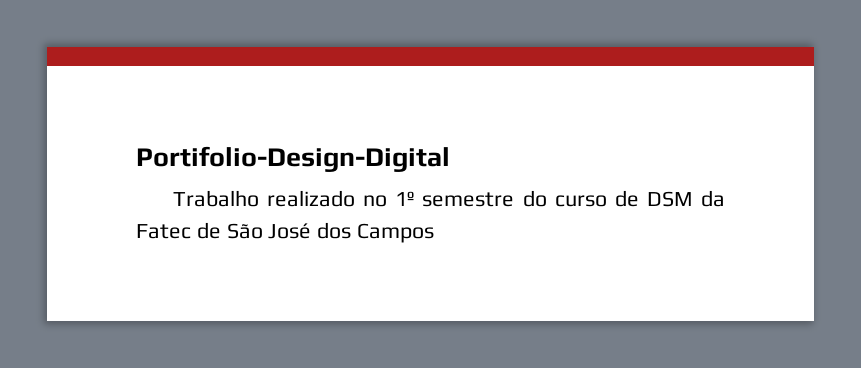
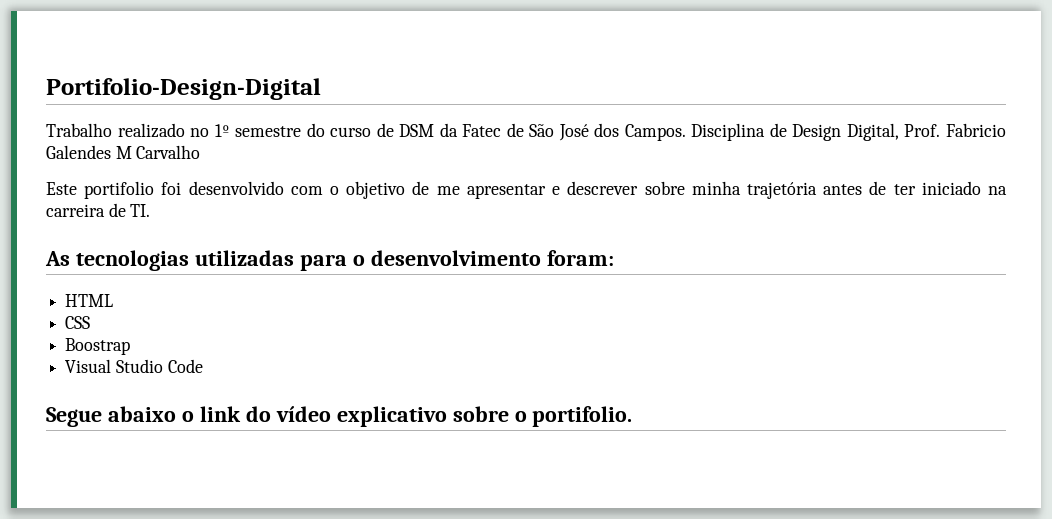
- Trabalho realizado no 1º semestre do curso de DSM da Fatec de São José dos Campos
+ Trabalho realizado no 1º semestre do curso de DSM da Fatec de São José dos Campos. Disciplina de Design Digital, Prof. Fabricio Galendes M Carvalho
+ Este portifolio foi desenvolvido com o objetivo de me apresentar e descrever sobre minha trajetória antes de ter iniciado na carreira de TI.
+ As tecnologias utilizadas para o desenvolvimento foram:
+ HTML
+ CSS
+ Boostrap
+ Visual Studio Code
+ Segue abaixo o link do vídeo explicativo sobre o portifolio.

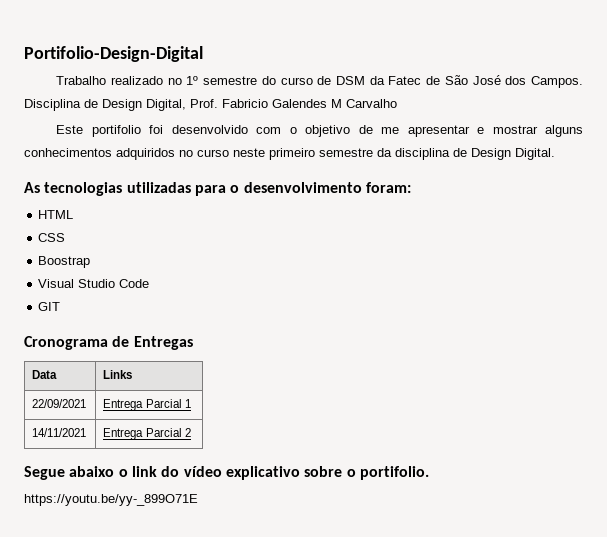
- Este portifolio foi desenvolvido com o objetivo de me apresentar e descrever sobre minha trajetória antes de ter iniciado na carreira de TI.
+ Este portifolio foi desenvolvido com o objetivo de me apresentar e mostrar alguns conhecimentos adquiridos no curso neste primeiro semestre da disciplina de Design Digital.
+ GIT
+ Cronograma de Entregas
+ Data | Links
+ 22/09/2021 | Entrega Parcial 1
+ 14/11/2021 | Entrega Parcial 2
+ https://youtu.be/yy-_899O71E

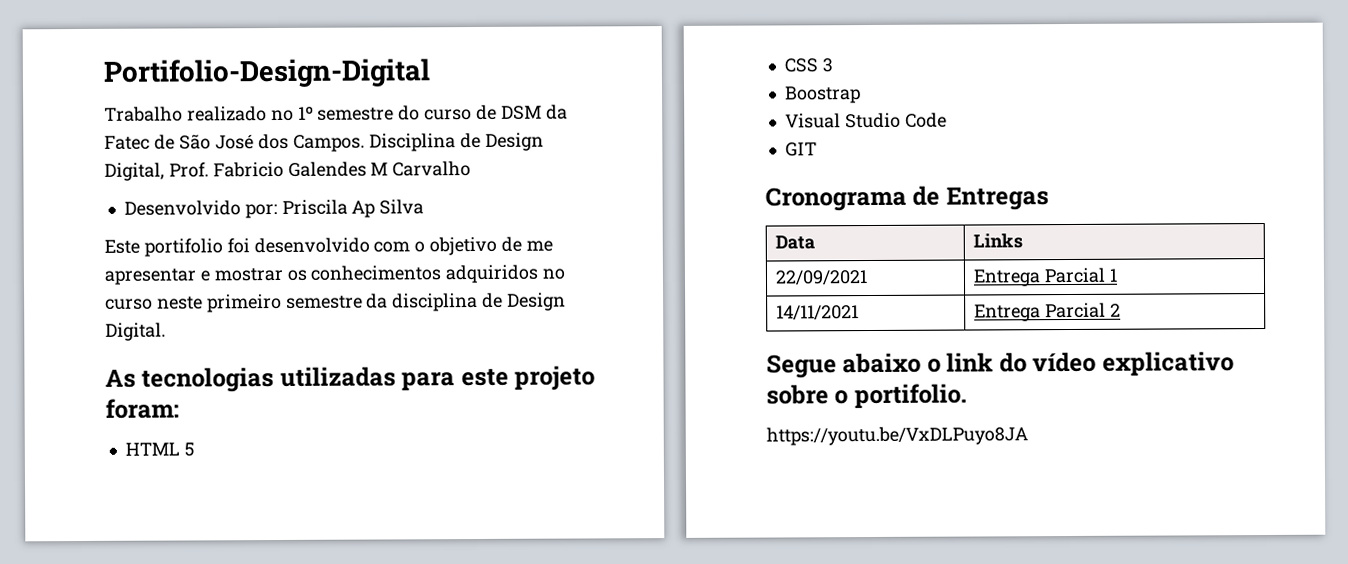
+ Desenvolvido por: Priscila Ap Silva
- Este portifolio foi desenvolvido com o objetivo de me apresentar e mostrar alguns conhecimentos adquiridos no curso neste primeiro semestre da disciplina de Design Digital.
+ Este portifolio foi desenvolvido com o objetivo de me apresentar e mostrar os conhecimentos adquiridos no curso neste primeiro semestre da disciplina de Design Digital.
- As tecnologias utilizadas para o desenvolvimento foram:
+ As tecnologias utilizadas para este projeto foram:
- HTML
+ HTML 5
- CSS
+ CSS 3
- https://youtu.be/yy-_899O71E
+ https://youtu.be/VxDLPuyo8JA

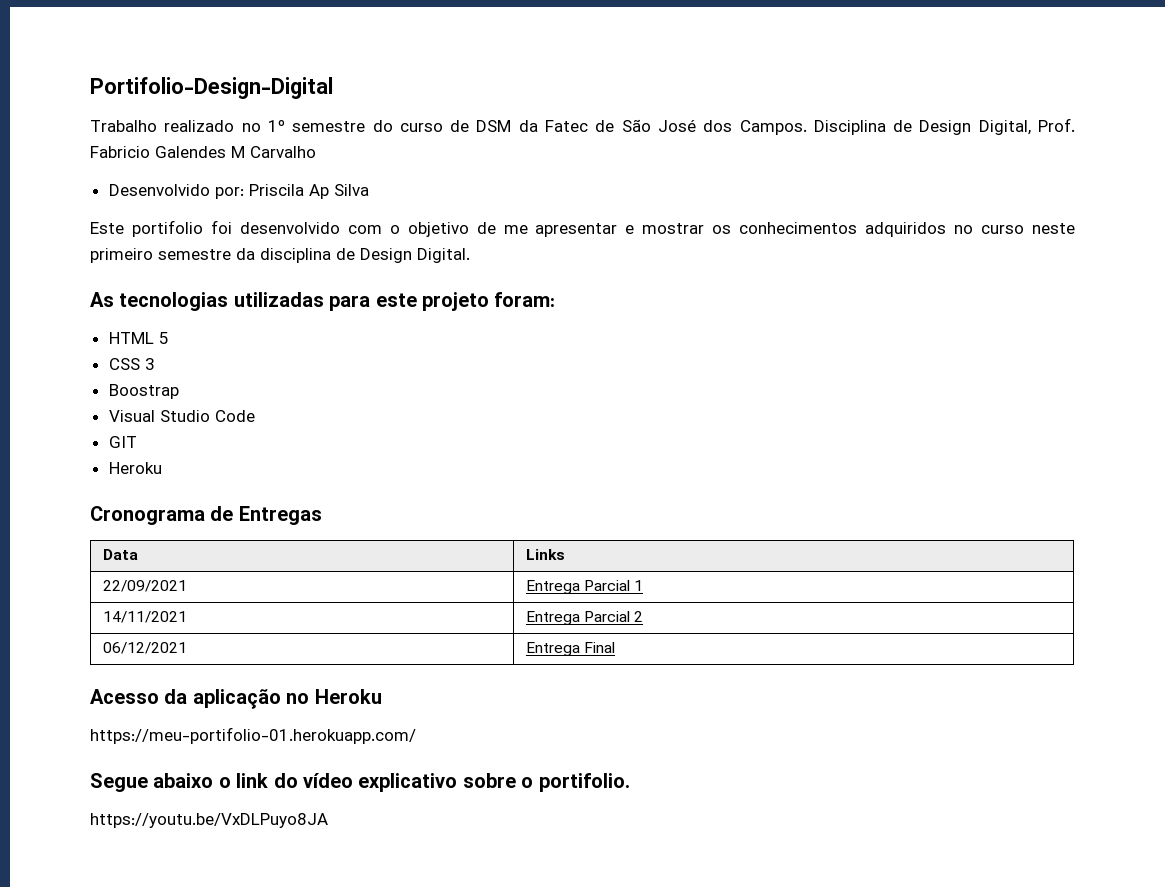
  GIT
+ Heroku
+ 06/12/2021 | Entrega Final
+ Acesso da aplicação no Heroku
+ https://meu-portifolio-01.herokuapp.com/

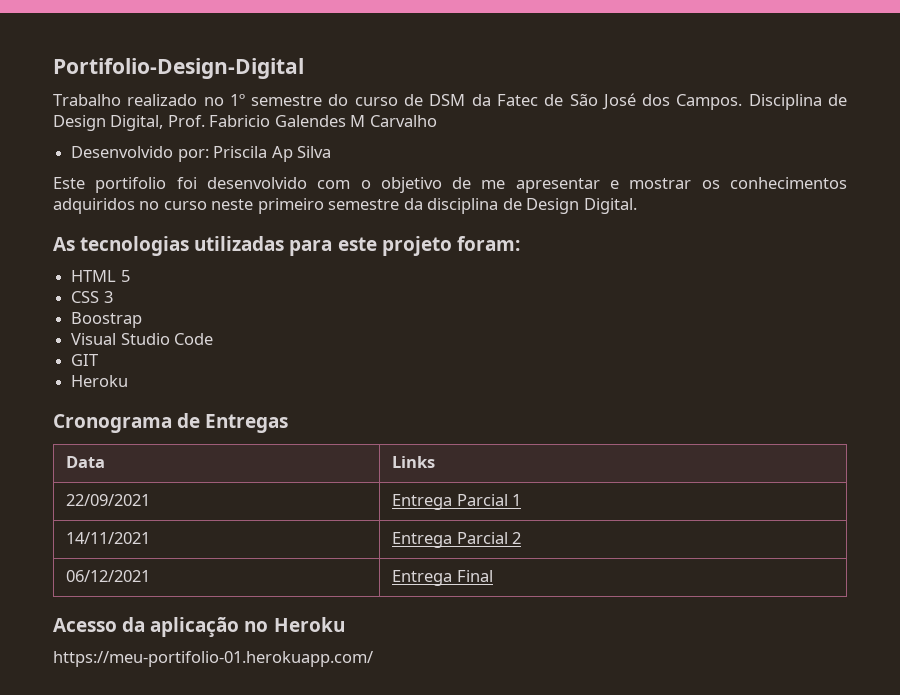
- Segue abaixo o link do vídeo explicativo sobre o portifolio.
- https://youtu.be/VxDLPuyo8JA

